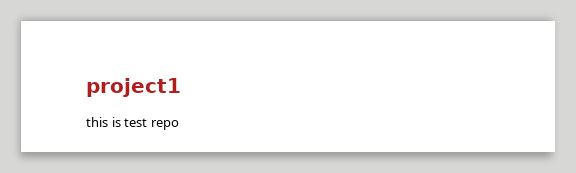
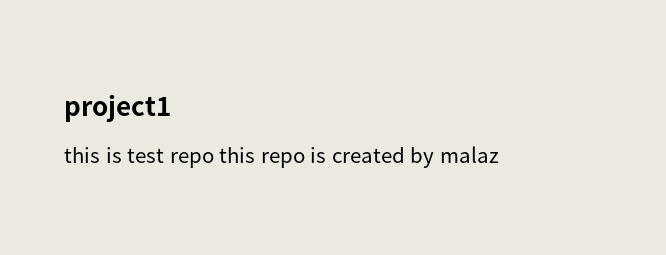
- this is test repo
+ this is test repo this repo is created by malaz

